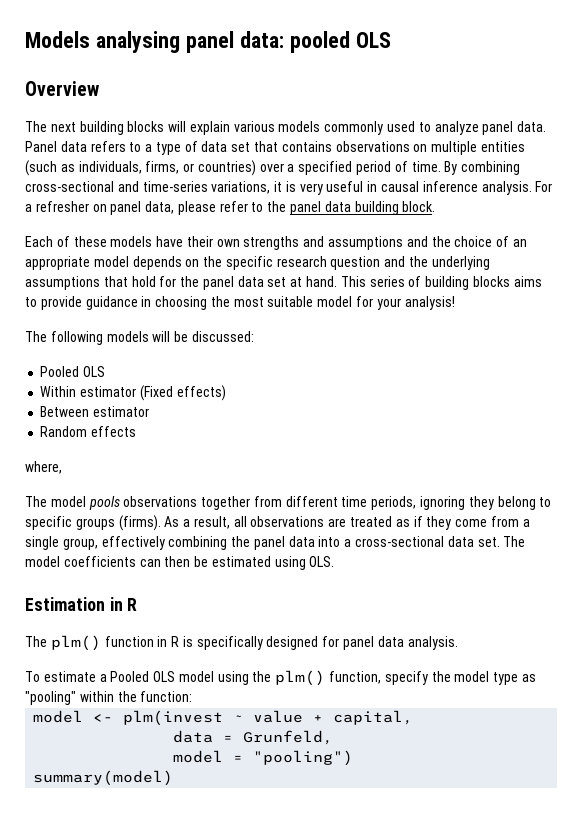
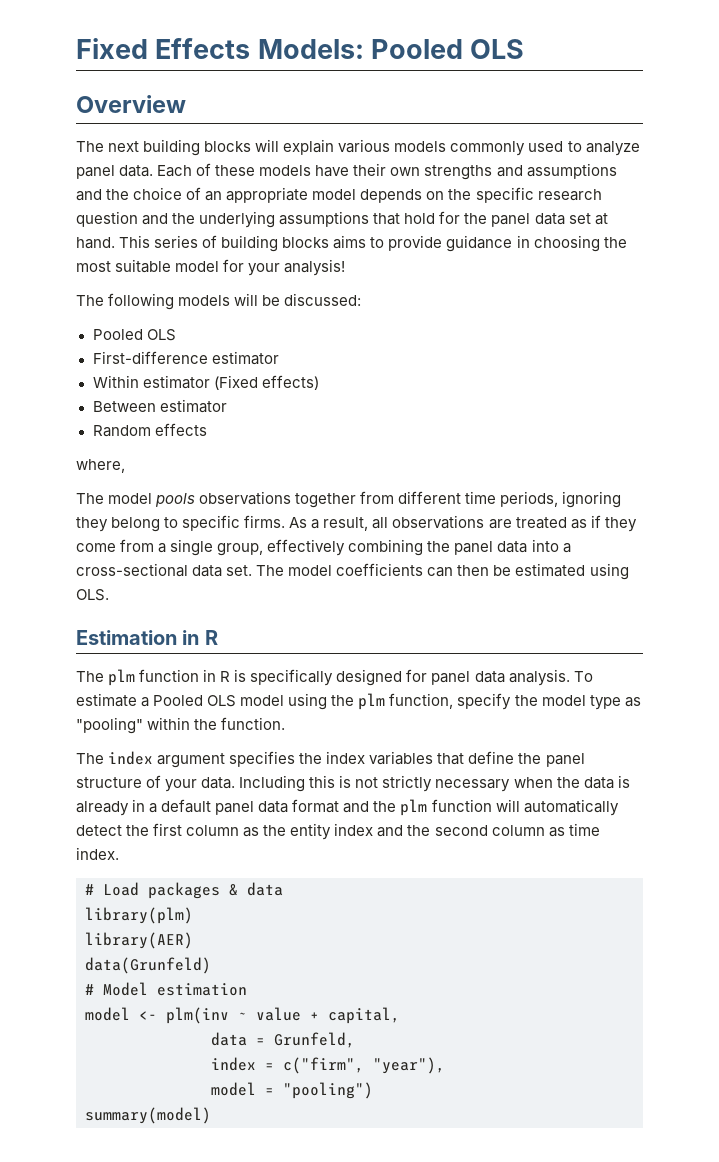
- Models analysing panel data: pooled OLS
+ Fixed Effects Models: Pooled OLS
- The next building blocks will explain various models commonly used to analyze panel data. Panel data refers to a type of data set that contains observations on multiple entities (such as individuals, firms, or countries) over a specified period of time. By combining cross-sectional and time-series variations, it is very useful in causal inference analysis. For a refresher on panel data, please refer to the panel data building block.
- Each of these models have their own strengths and assumptions and the choice of an appropriate model depends on the specific research question and the underlying assumptions that hold for the panel data set at hand.
+ The next building blocks will explain various models commonly used to analyze panel data. Each of these models have their own strengths and assumptions and the choice of an appropriate model depends on the specific research question and the underlying assumptions that hold for the panel data set at hand.
+ First-difference estimator
- The model pools observations together from different time periods, ignoring they belong to specific groups (firms).
+ The model pools observations together from different time periods, ignoring they belong to specific firms.
- The plm() function in R is specifically designed for panel data analysis.
- To estimate a Pooled OLS model using the plm() function, specify the model type as "pooling" within the function:
+ The plm function in R is specifically designed for panel data analysis. To estimate a Pooled OLS model using the plm function, specify the model type as "pooling" within the function.
+ The index argument specifies the index variables that define the panel structure of your data. Including this is not strictly necessary when the data is already in a default panel data format and the plm function will automatically detect the first column as the entity index and the second column as time index.
+ # Load packages & data
+ library(plm)
+ library(AER)
+ data(Grunfeld)
+ # Model estimation
- model <- plm(invest ~ value + capital,
+ model <- plm(inv ~ value + capital,
+ index = c("firm", "year"),

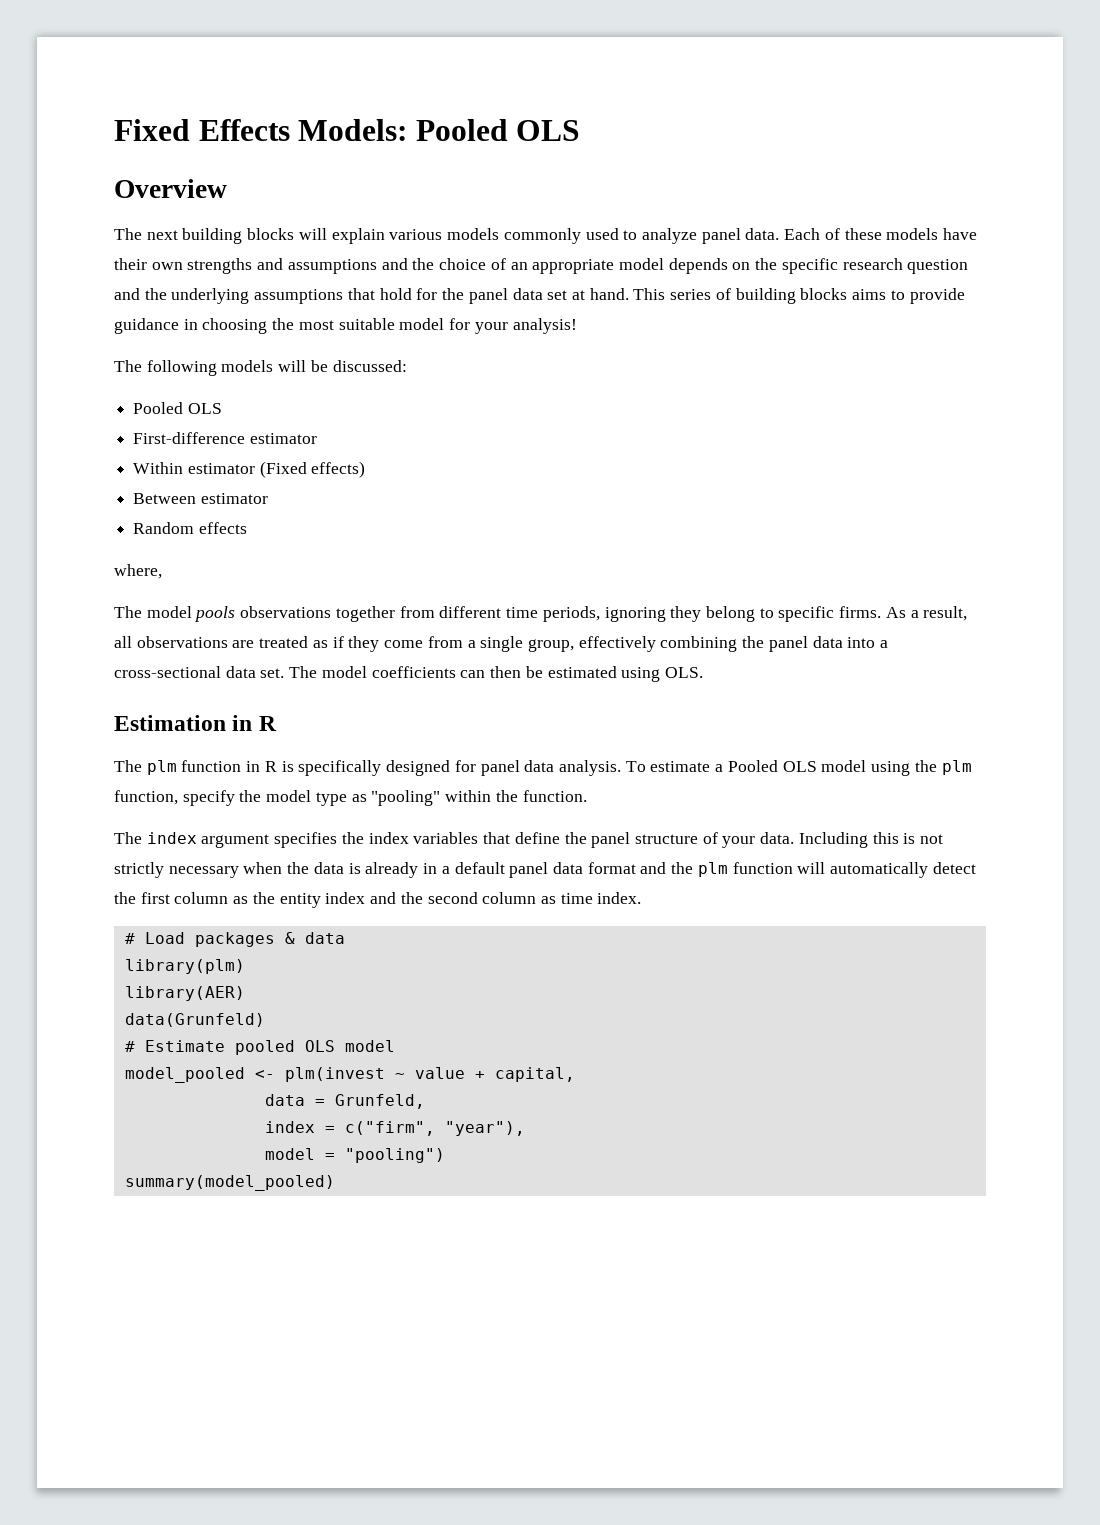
- # Model estimation
- model <- plm(inv ~ value + capital,
+ # Estimate pooled OLS model
+ model_pooled <- plm(invest ~ value + capital,
- summary(model)
+ summary(model_pooled)

